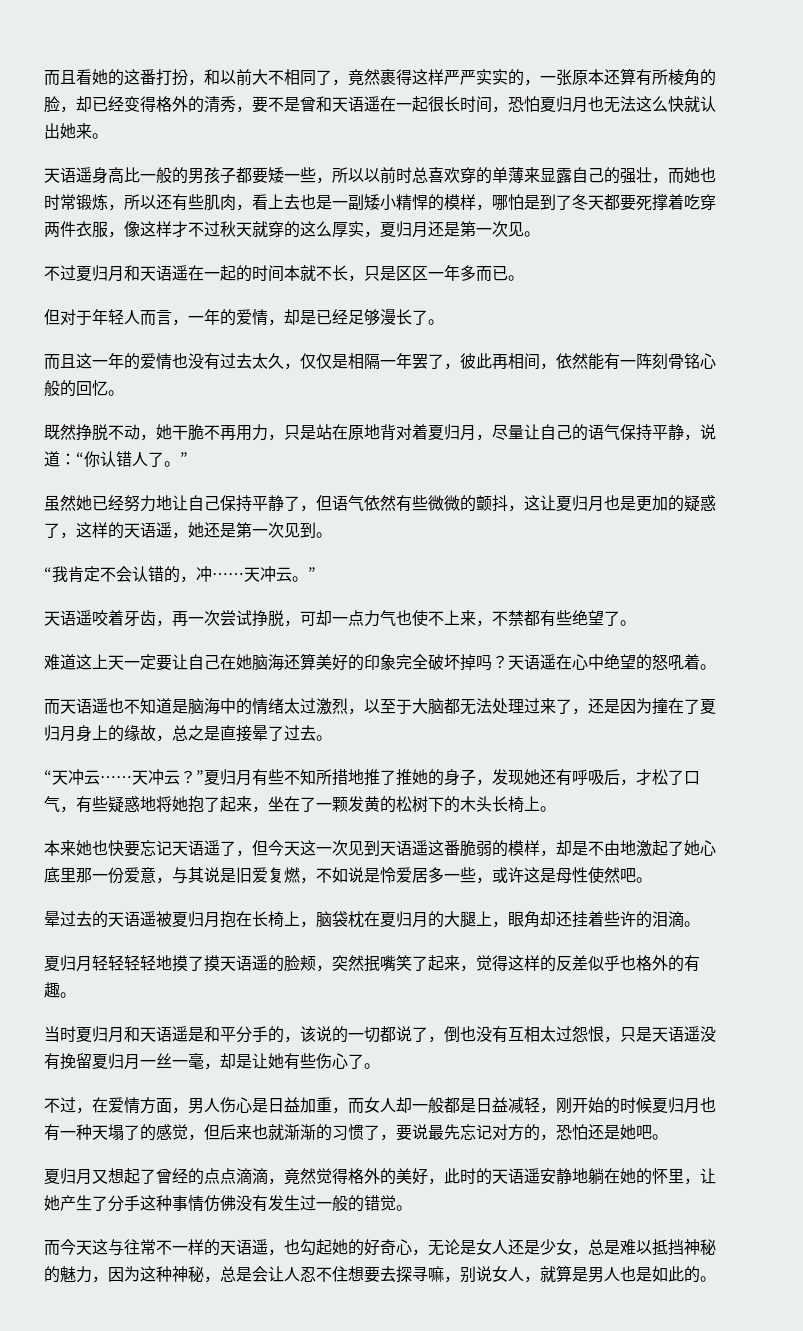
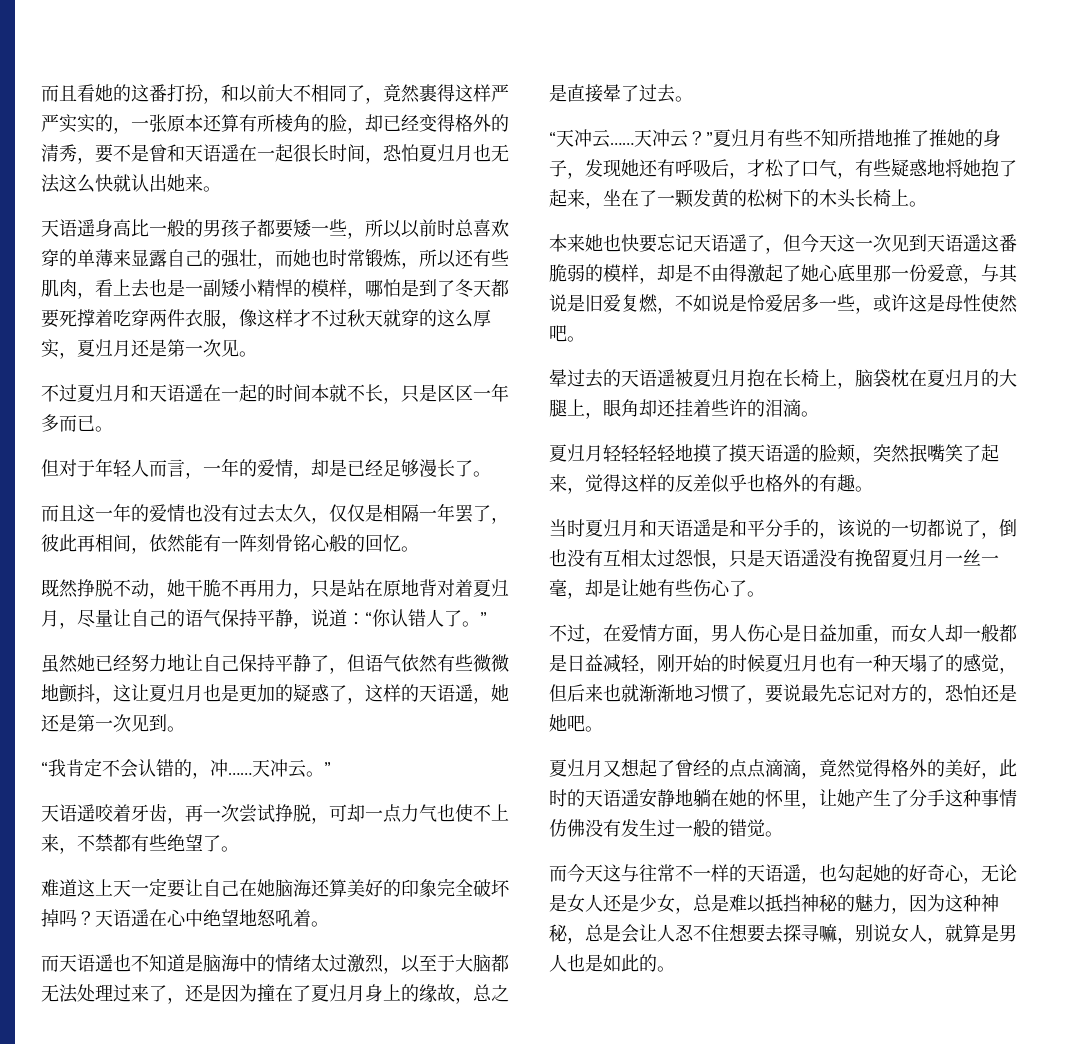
- 虽然她已经努力地让自己保持平静了，但语气依然有些微微的颤抖，这让夏归月也是更加的疑惑了，这样的天语遥，她还是第一次见到。
+ 虽然她已经努力地让自己保持平静了，但语气依然有些微微地颤抖，这让夏归月也是更加的疑惑了，这样的天语遥，她还是第一次见到。
- 天语遥在心中绝望的怒吼着。
+ 天语遥在心中绝望地怒吼着。
- 本来她也快要忘记天语遥了，但今天这一次见到天语遥这番脆弱的模样，却是不由地激起了她心底里那一份爱意，与其说是旧爱复燃，不如说是怜爱居多一些，或许这是母性使然吧。
+ 本来她也快要忘记天语遥了，但今天这一次见到天语遥这番脆弱的模样，却是不由得激起了她心底里那一份爱意，与其说是旧爱复燃，不如说是怜爱居多一些，或许这是母性使然吧。
- 不过，在爱情方面，男人伤心是日益加重，而女人却一般都是日益减轻，刚开始的时候夏归月也有一种天塌了的感觉，但后来也就渐渐的习惯了，要说最先忘记对方的，恐怕还是她吧。
+ 不过，在爱情方面，男人伤心是日益加重，而女人却一般都是日益减轻，刚开始的时候夏归月也有一种天塌了的感觉，但后来也就渐渐地习惯了，要说最先忘记对方的，恐怕还是她吧。

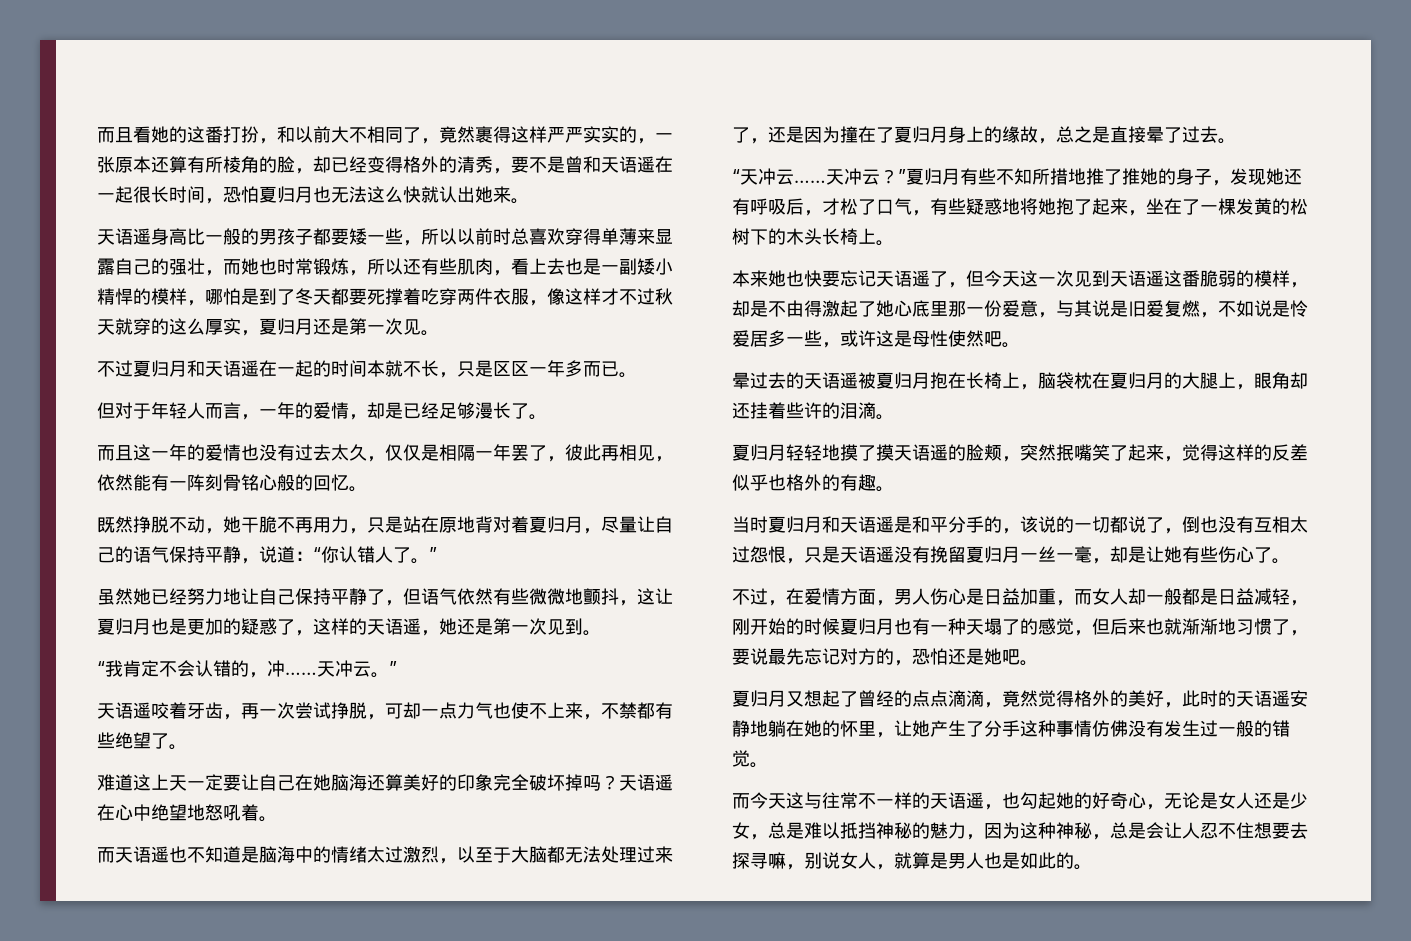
- 天语遥身高比一般的男孩子都要矮一些，所以以前时总喜欢穿的单薄来显露自己的强壮，而她也时常锻炼，所以还有些肌肉，看上去也是一副矮小精悍的模样，哪怕是到了冬天都要死撑着吃穿两件衣服，像这样才不过秋天就穿的这么厚实，夏归月还是第一次见。
+ 天语遥身高比一般的男孩子都要矮一些，所以以前时总喜欢穿得单薄来显露自己的强壮，而她也时常锻炼，所以还有些肌肉，看上去也是一副矮小精悍的模样，哪怕是到了冬天都要死撑着吃穿两件衣服，像这样才不过秋天就穿的这么厚实，夏归月还是第一次见。
- 而且这一年的爱情也没有过去太久，仅仅是相隔一年罢了，彼此再相间，依然能有一阵刻骨铭心般的回忆。
+ 而且这一年的爱情也没有过去太久，仅仅是相隔一年罢了，彼此再相见，依然能有一阵刻骨铭心般的回忆。
- 天冲云？”夏归月有些不知所措地推了推她的身子，发现她还有呼吸后，才松了口气，有些疑惑地将她抱了起来，坐在了一颗发黄的松树下的木头长椅上。
+ 天冲云？”夏归月有些不知所措地推了推她的身子，发现她还有呼吸后，才松了口气，有些疑惑地将她抱了起来，坐在了一棵发黄的松树下的木头长椅上。
- 夏归月轻轻轻轻地摸了摸天语遥的脸颊，突然抿嘴笑了起来，觉得这样的反差似乎也格外的有趣。
+ 夏归月轻轻地摸了摸天语遥的脸颊，突然抿嘴笑了起来，觉得这样的反差似乎也格外的有趣。

